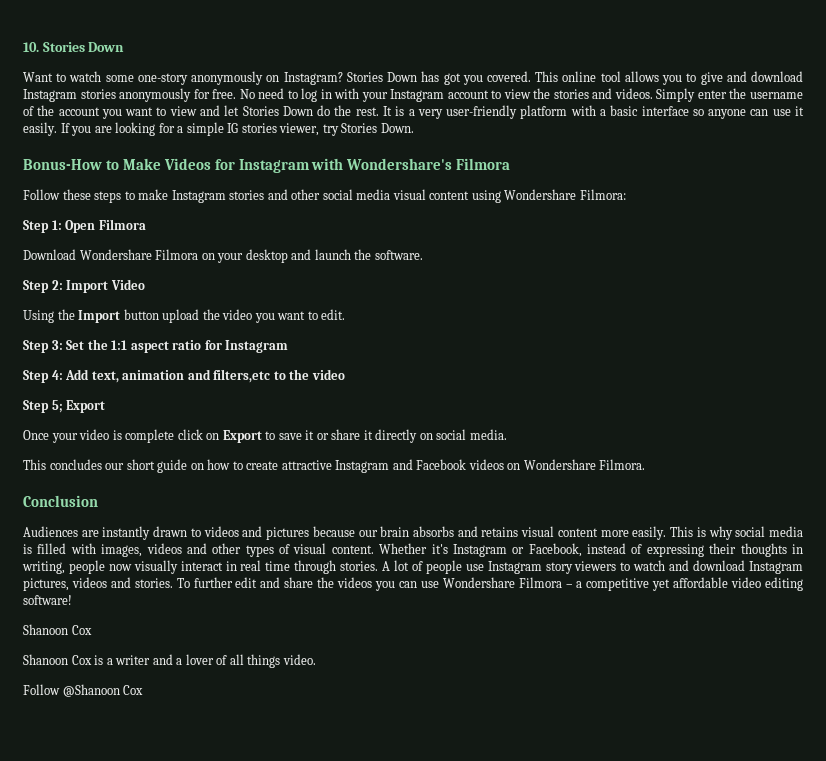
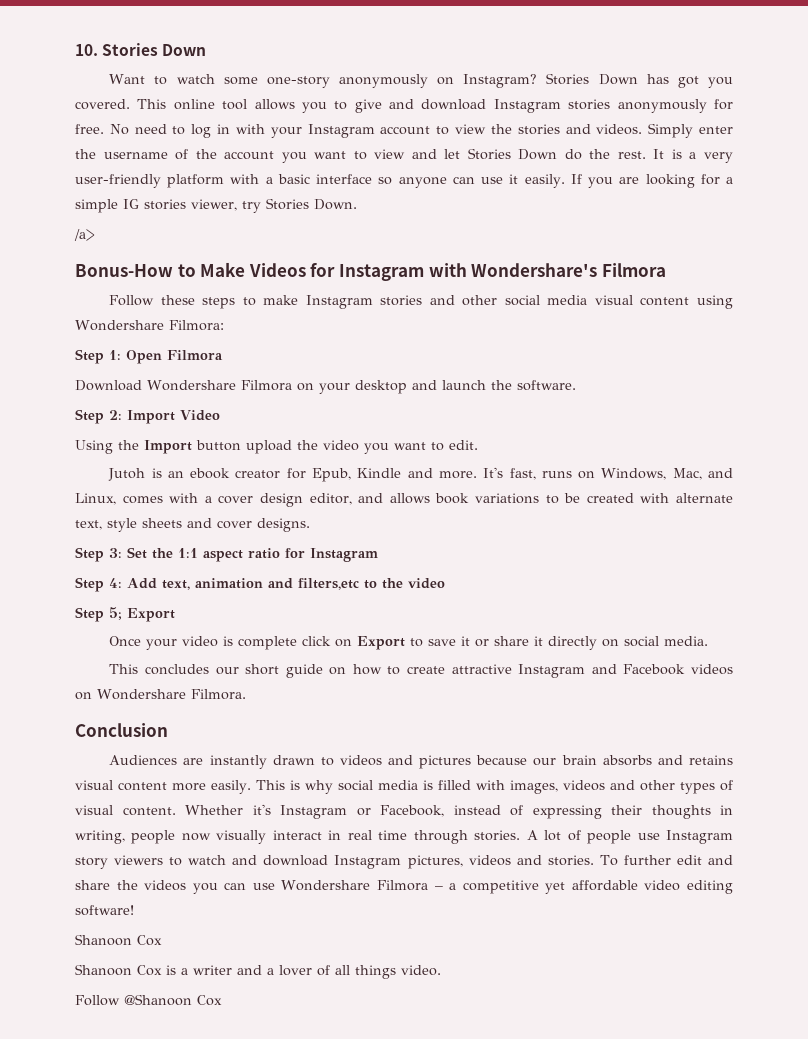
+ /a>
+ Jutoh is an ebook creator for Epub, Kindle and more. It's fast, runs on Windows, Mac, and Linux, comes with a cover design editor, and allows book variations to be created with alternate text, style sheets and cover designs.

